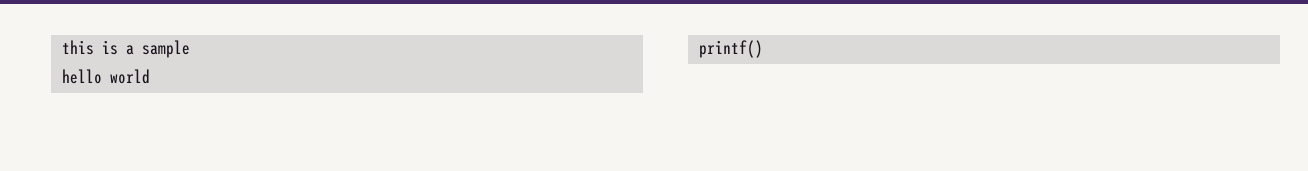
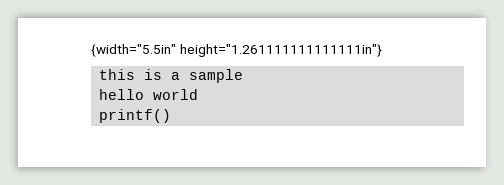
+ {width="5.5in" height="1.261111111111111in"}

